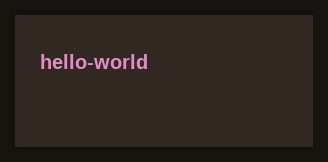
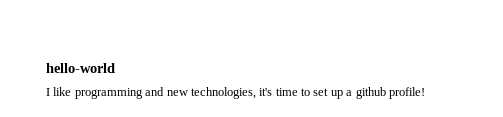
+ I like programming and new technologies, it's time to set up a github profile!

